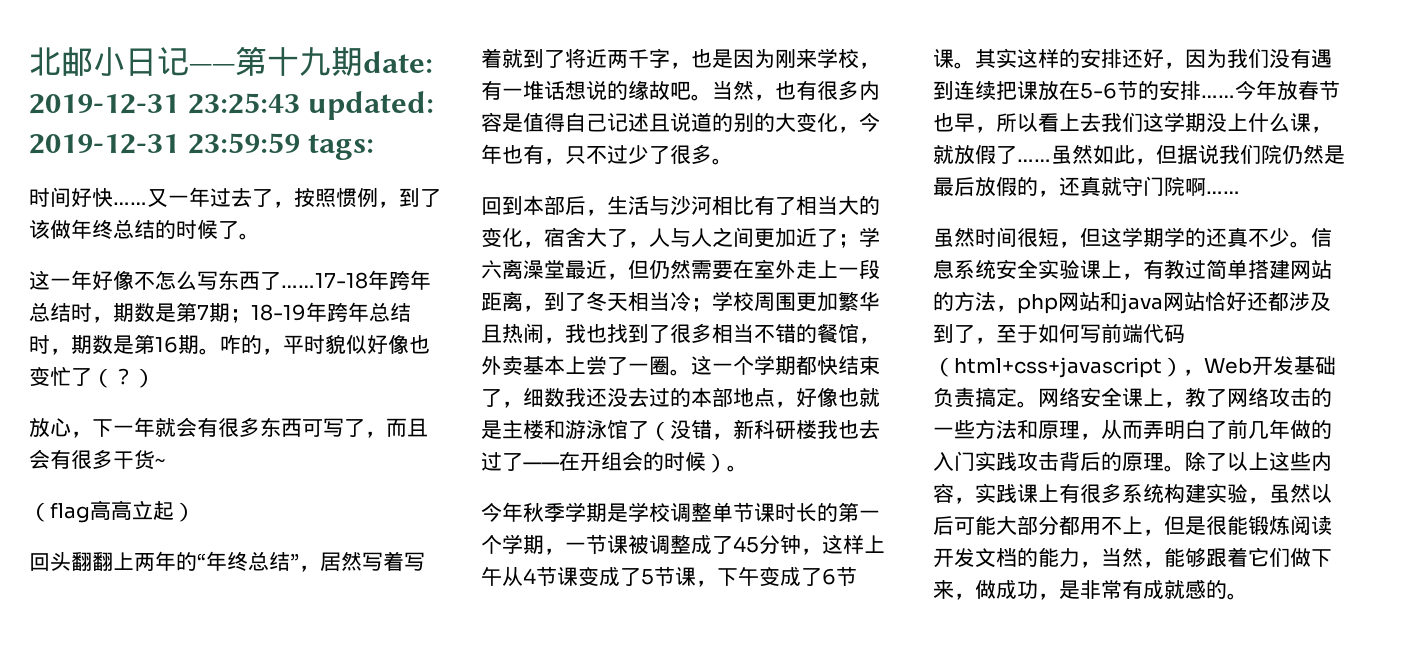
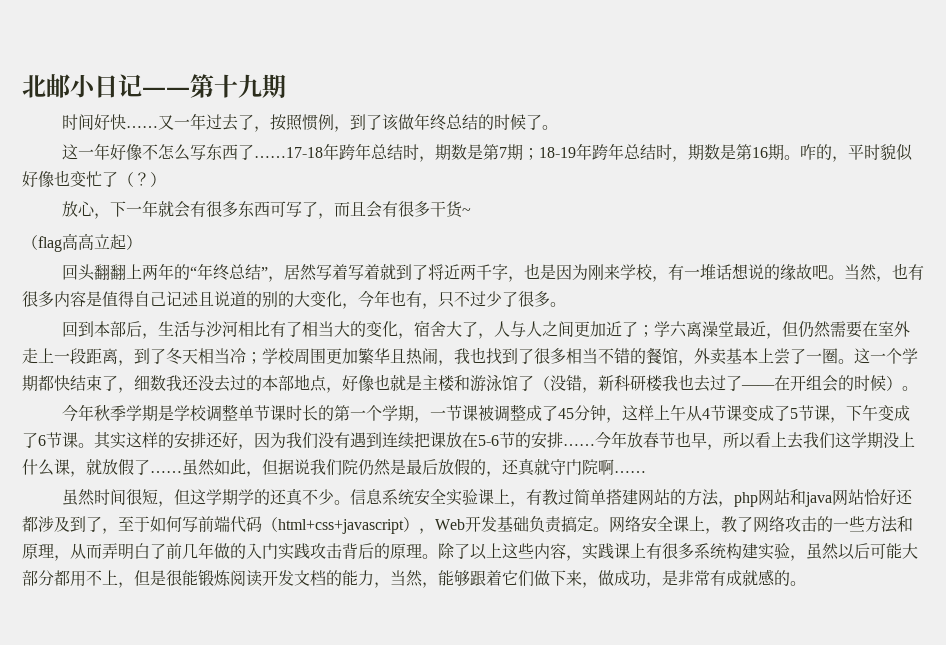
- 北邮小日记——第十九期date: 2019-12-31 23:25:43 updated: 2019-12-31 23:59:59 tags:
+ 北邮小日记——第十九期

